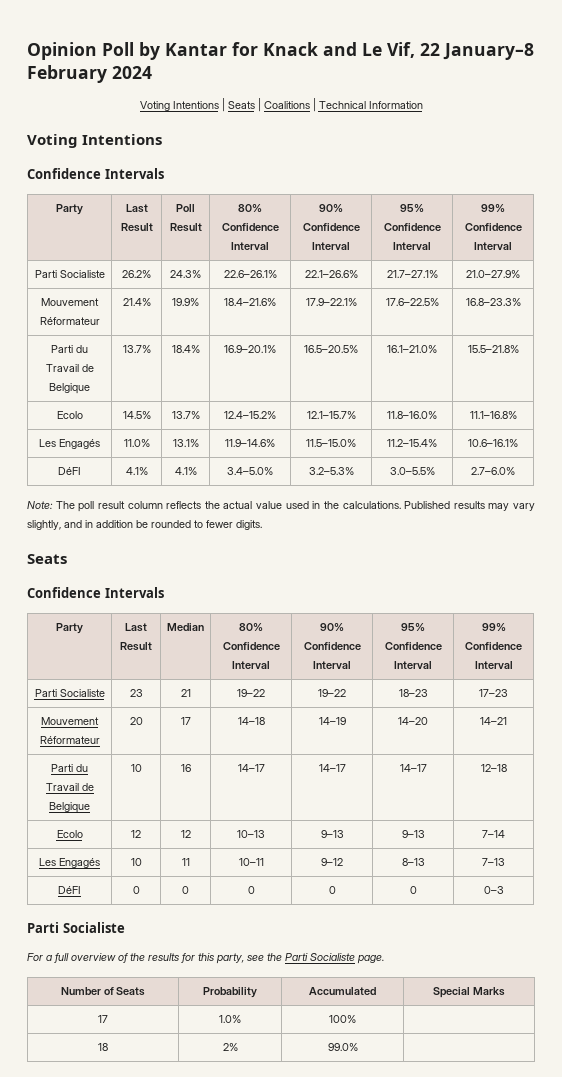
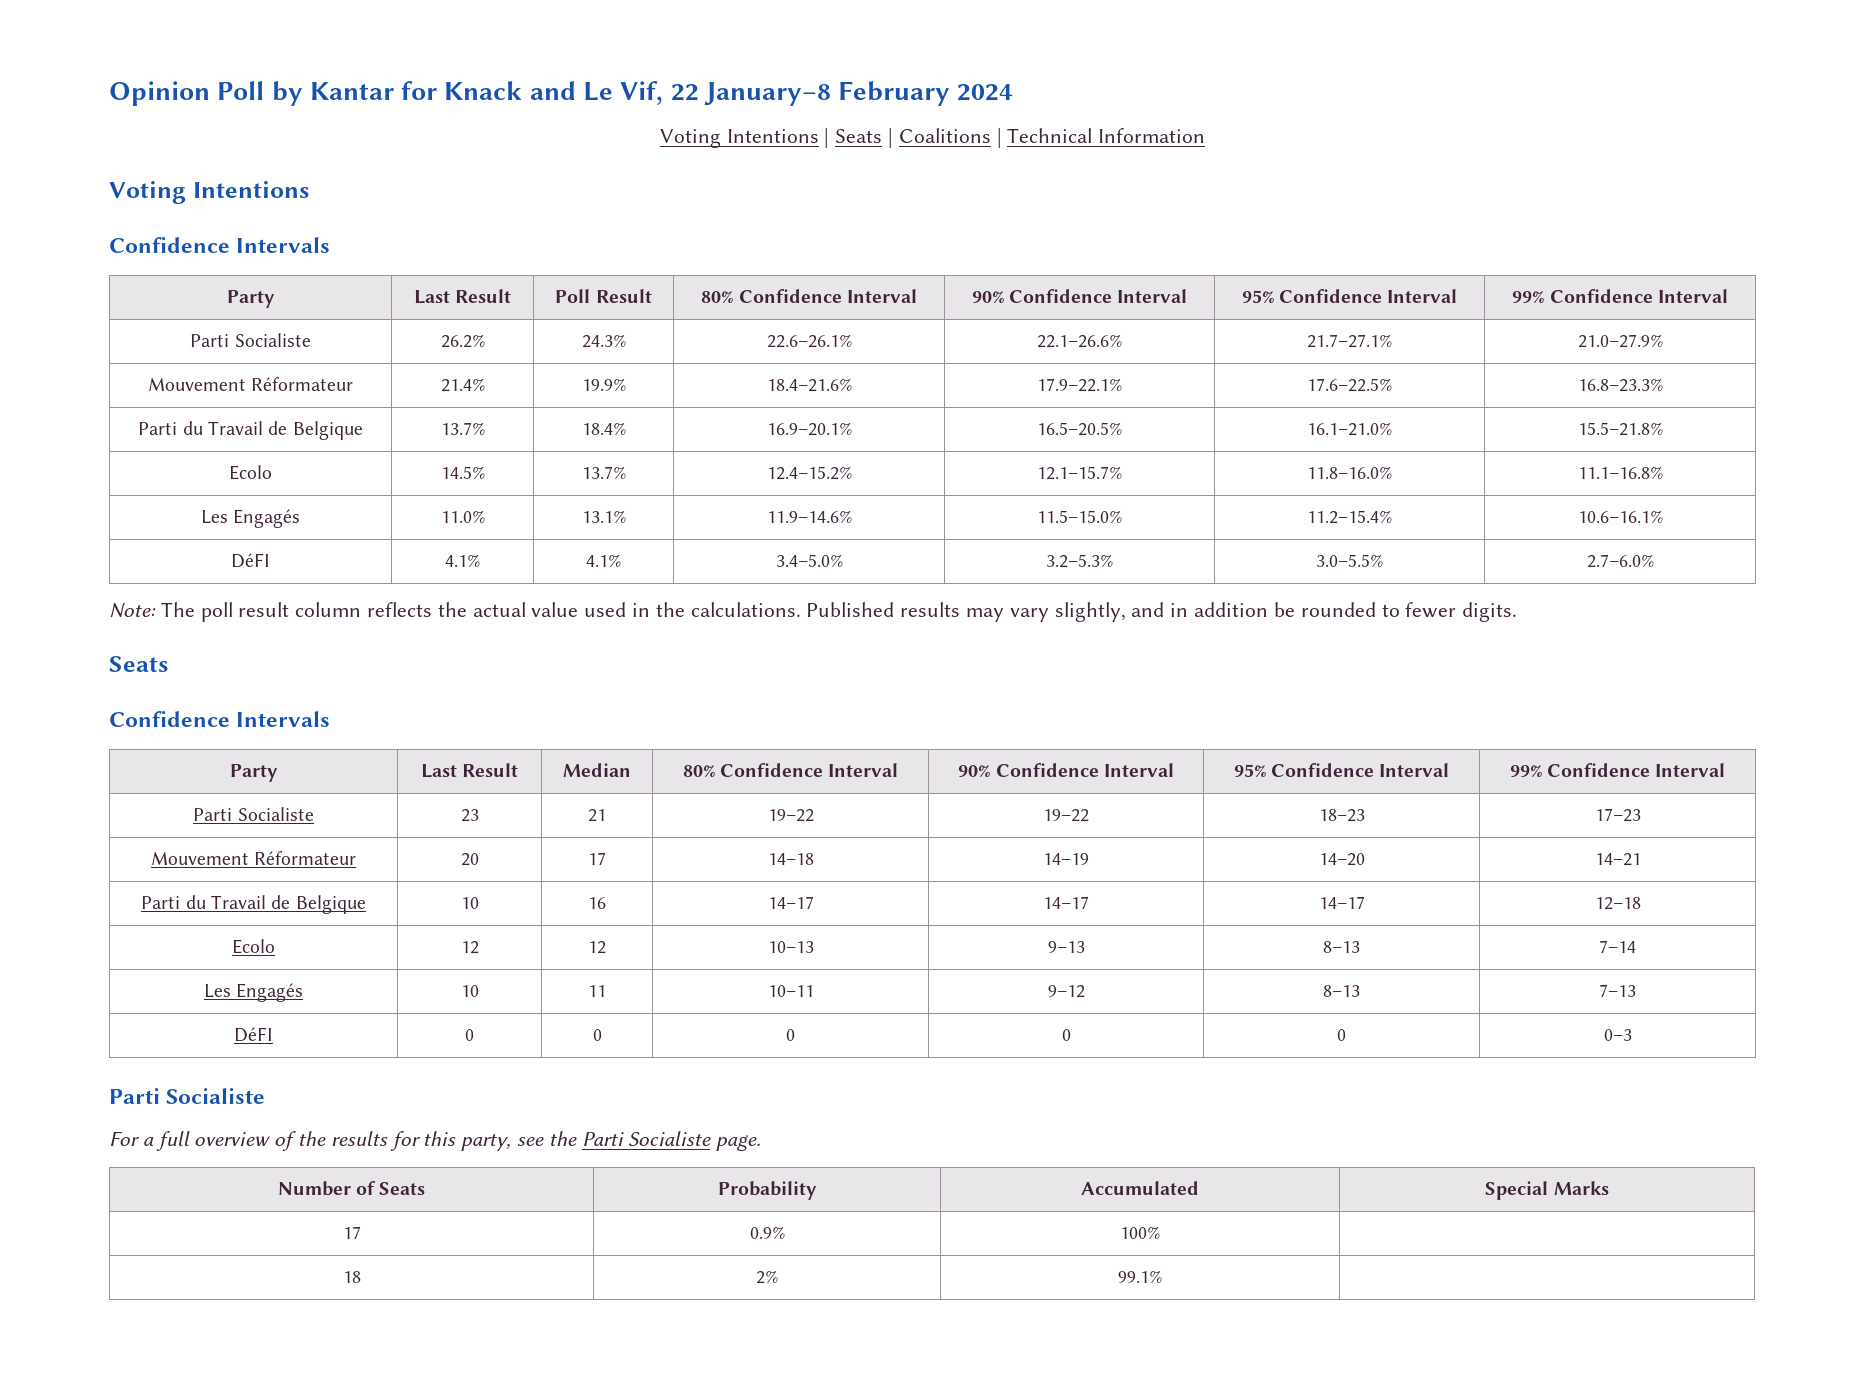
- Ecolo | 12 | 12 | 10–13 | 9–13 | 9–13 | 7–14
+ Ecolo | 12 | 12 | 10–13 | 9–13 | 8–13 | 7–14
- 17 | 1.0% | 100% |
+ 17 | 0.9% | 100% |
- 18 | 2% | 99.0% |
+ 18 | 2% | 99.1% |

